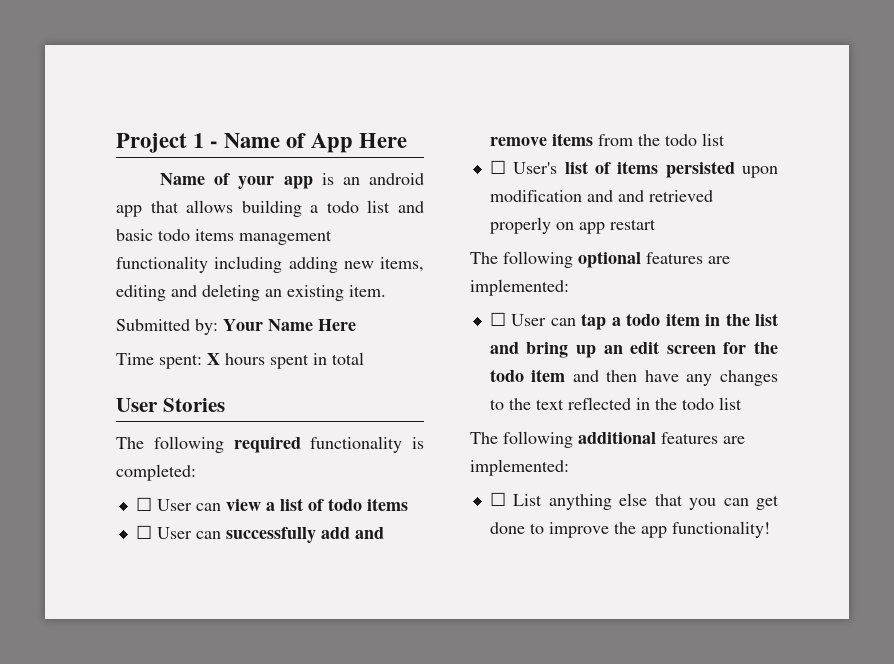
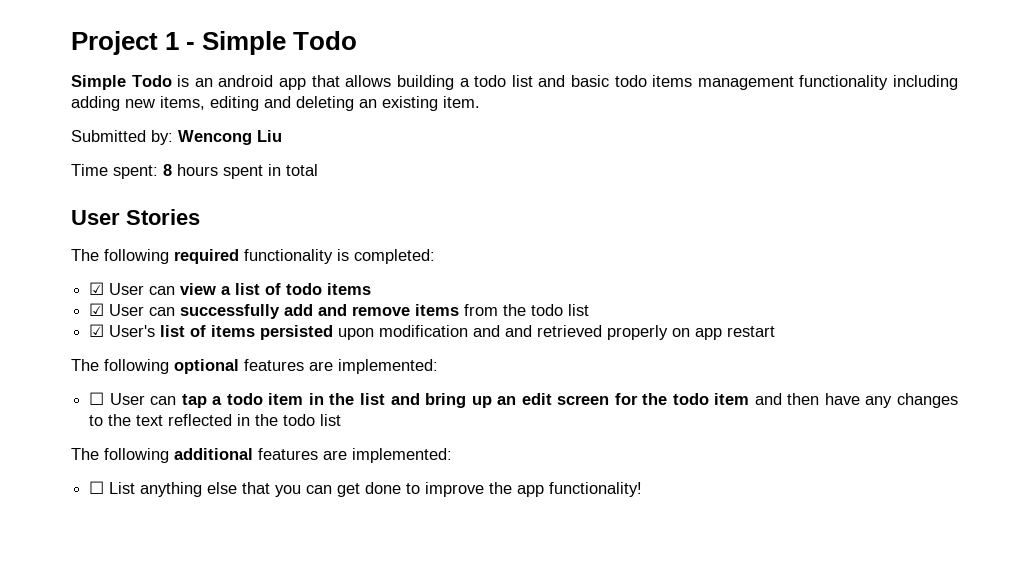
- Project 1 - Name of App Here
- Name of your app is an android app that allows building a todo list and basic todo items management functionality including adding new items, editing and deleting an existing item.
+ Project 1 - Simple Todo
+ Simple Todo is an android app that allows building a todo list and basic todo items management functionality including adding new items, editing and deleting an existing item.
- Submitted by: Your Name Here
+ Submitted by: Wencong Liu
- Time spent: X hours spent in total
+ Time spent: 8 hours spent in total
- ☐ User can view a list of todo items
+ ☑ User can view a list of todo items
- ☐ User can successfully add and remove items from the todo list
+ ☑ User can successfully add and remove items from the todo list
- ☐ User's list of items persisted upon modification and and retrieved properly on app restart
+ ☑ User's list of items persisted upon modification and and retrieved properly on app restart

